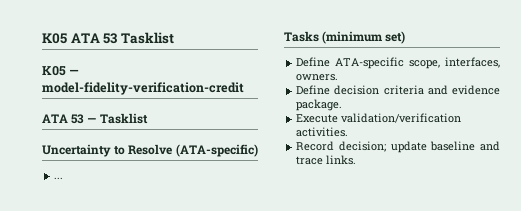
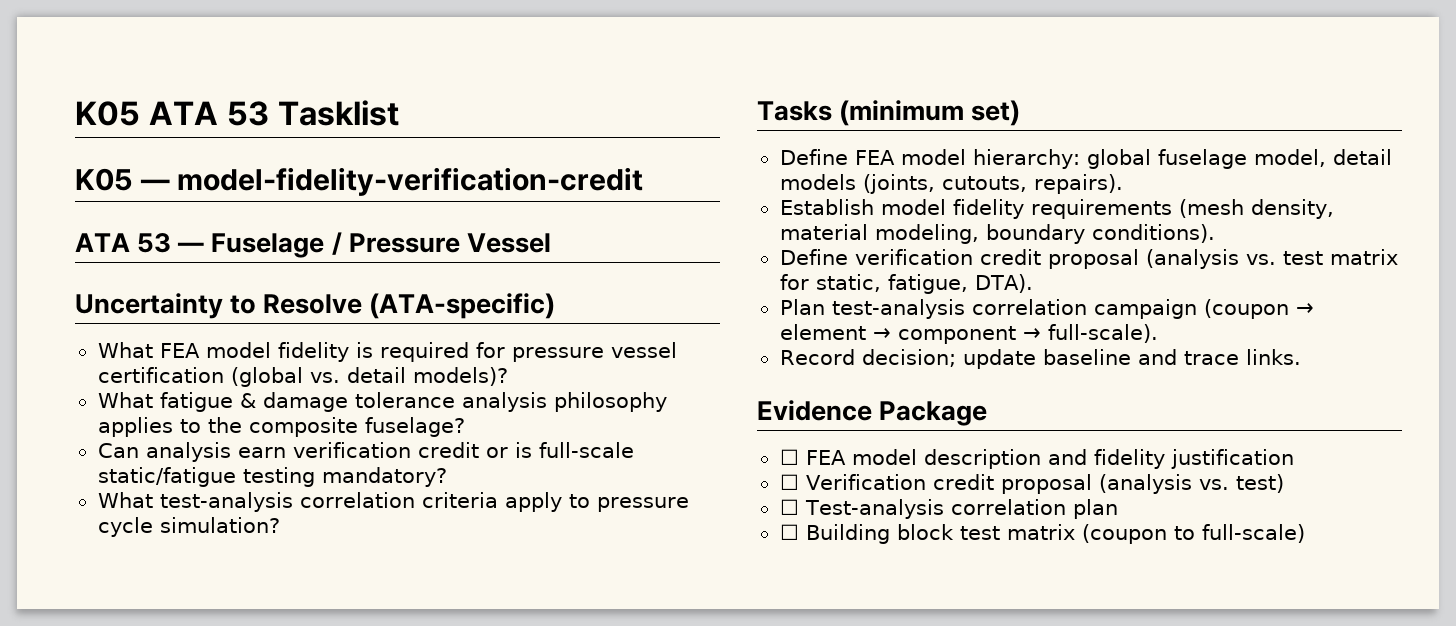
- ATA 53 — Tasklist
+ ATA 53 — Fuselage / Pressure Vessel
- ...
+ What FEA model fidelity is required for pressure vessel certification (global vs. detail models)?
+ What fatigue & damage tolerance analysis philosophy applies to the composite fuselage?
+ Can analysis earn verification credit or is full-scale static/fatigue testing mandatory?
+ What test-analysis correlation criteria apply to pressure cycle simulation?
  Tasks (minimum set)
- Define ATA-specific scope, interfaces, owners.
- Define decision criteria and evidence package.
- Execute validation/verification activities.
+ Define FEA model hierarchy: global fuselage model, detail models (joints, cutouts, repairs).
+ Establish model fidelity requirements (mesh density, material modeling, boundary conditions).
+ Define verification credit proposal (analysis vs. test matrix for static, fatigue, DTA).
+ Plan test-analysis correlation campaign (coupon → element → component → full-scale).
+ Evidence Package
+ ☐ FEA model description and fidelity justification
+ ☐ Verification credit proposal (analysis vs. test)
+ ☐ Test-analysis correlation plan
+ ☐ Building block test matrix (coupon to full-scale)

